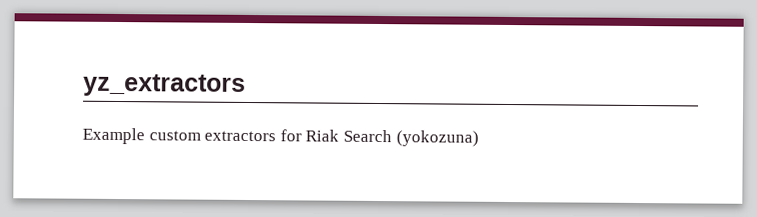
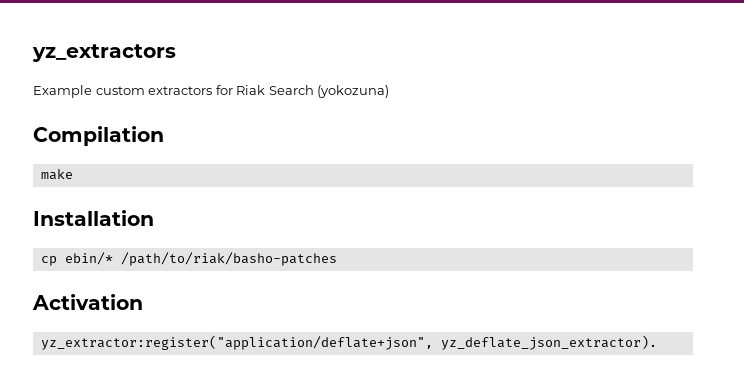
+ Compilation
+ make
+ Installation
+ cp ebin/* /path/to/riak/basho-patches
+ Activation
+ yz_extractor:register("application/deflate+json", yz_deflate_json_extractor).

